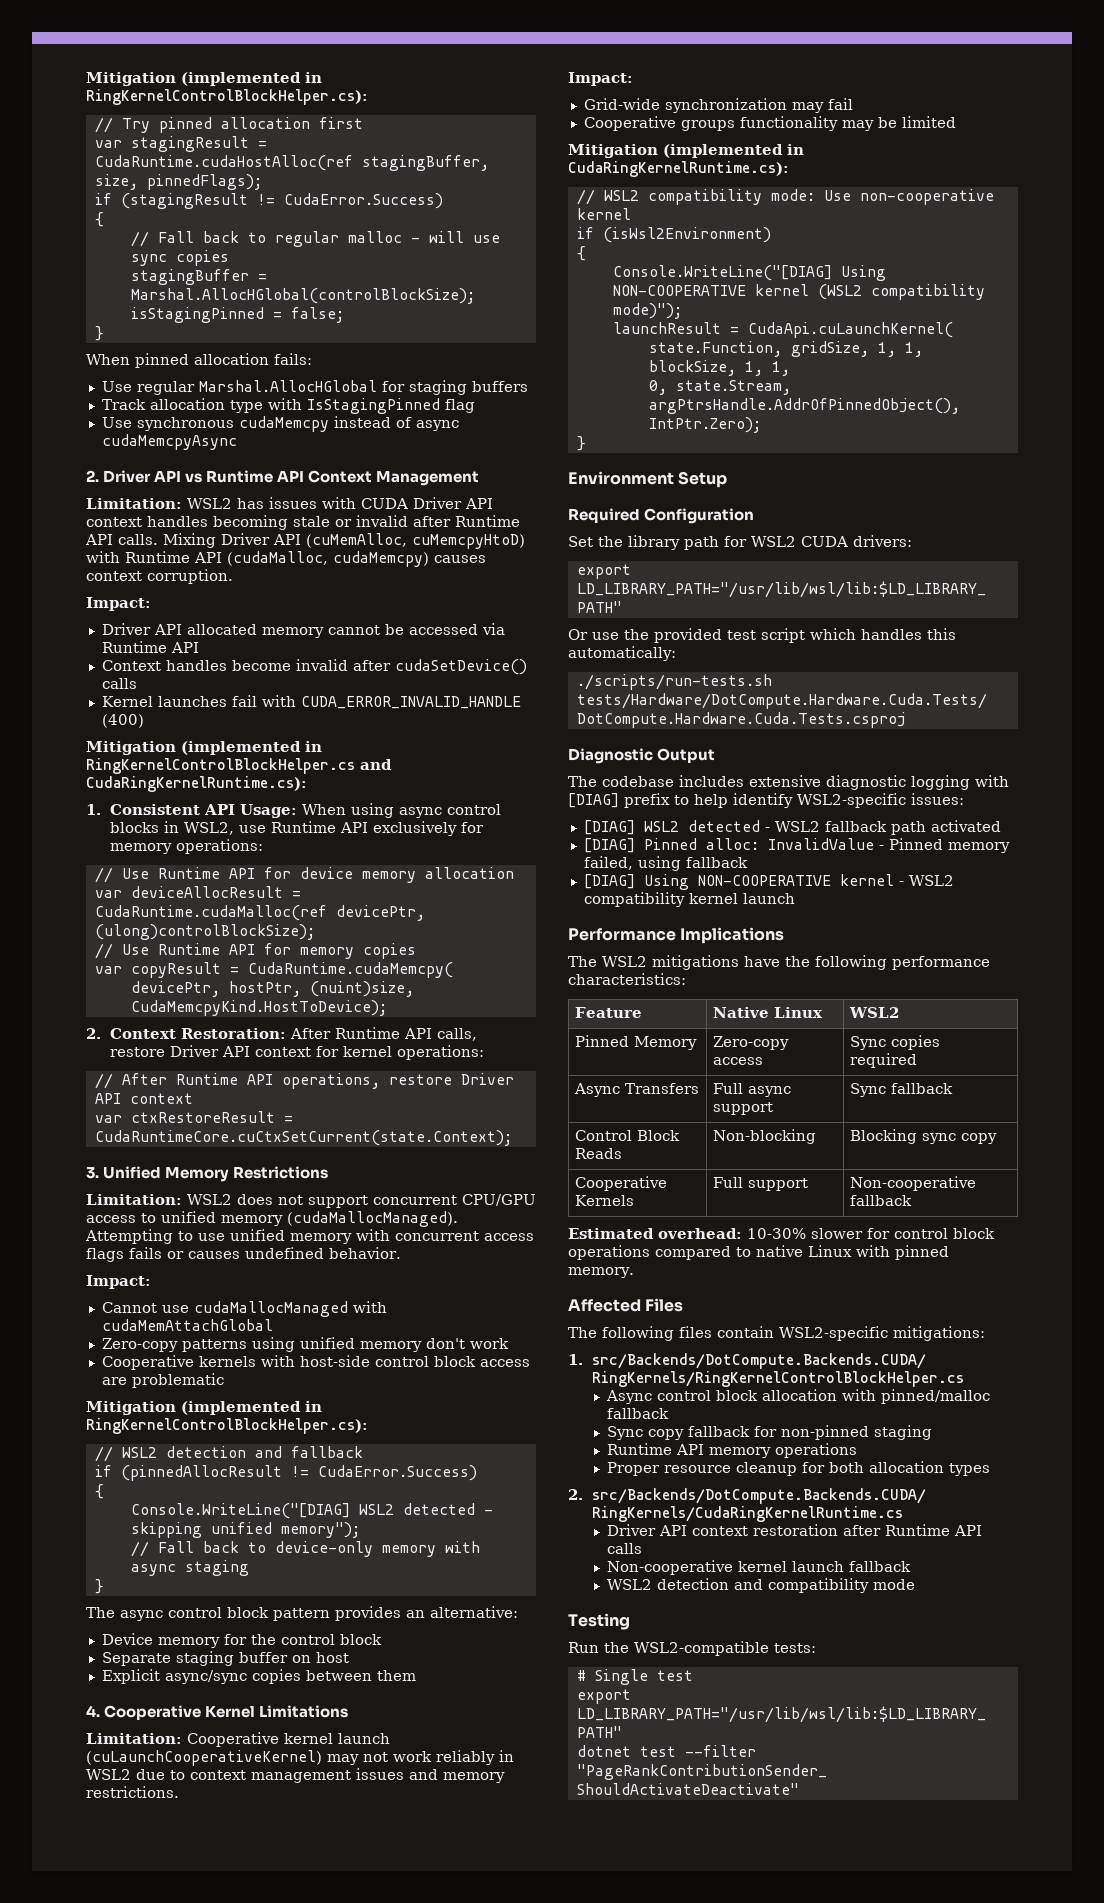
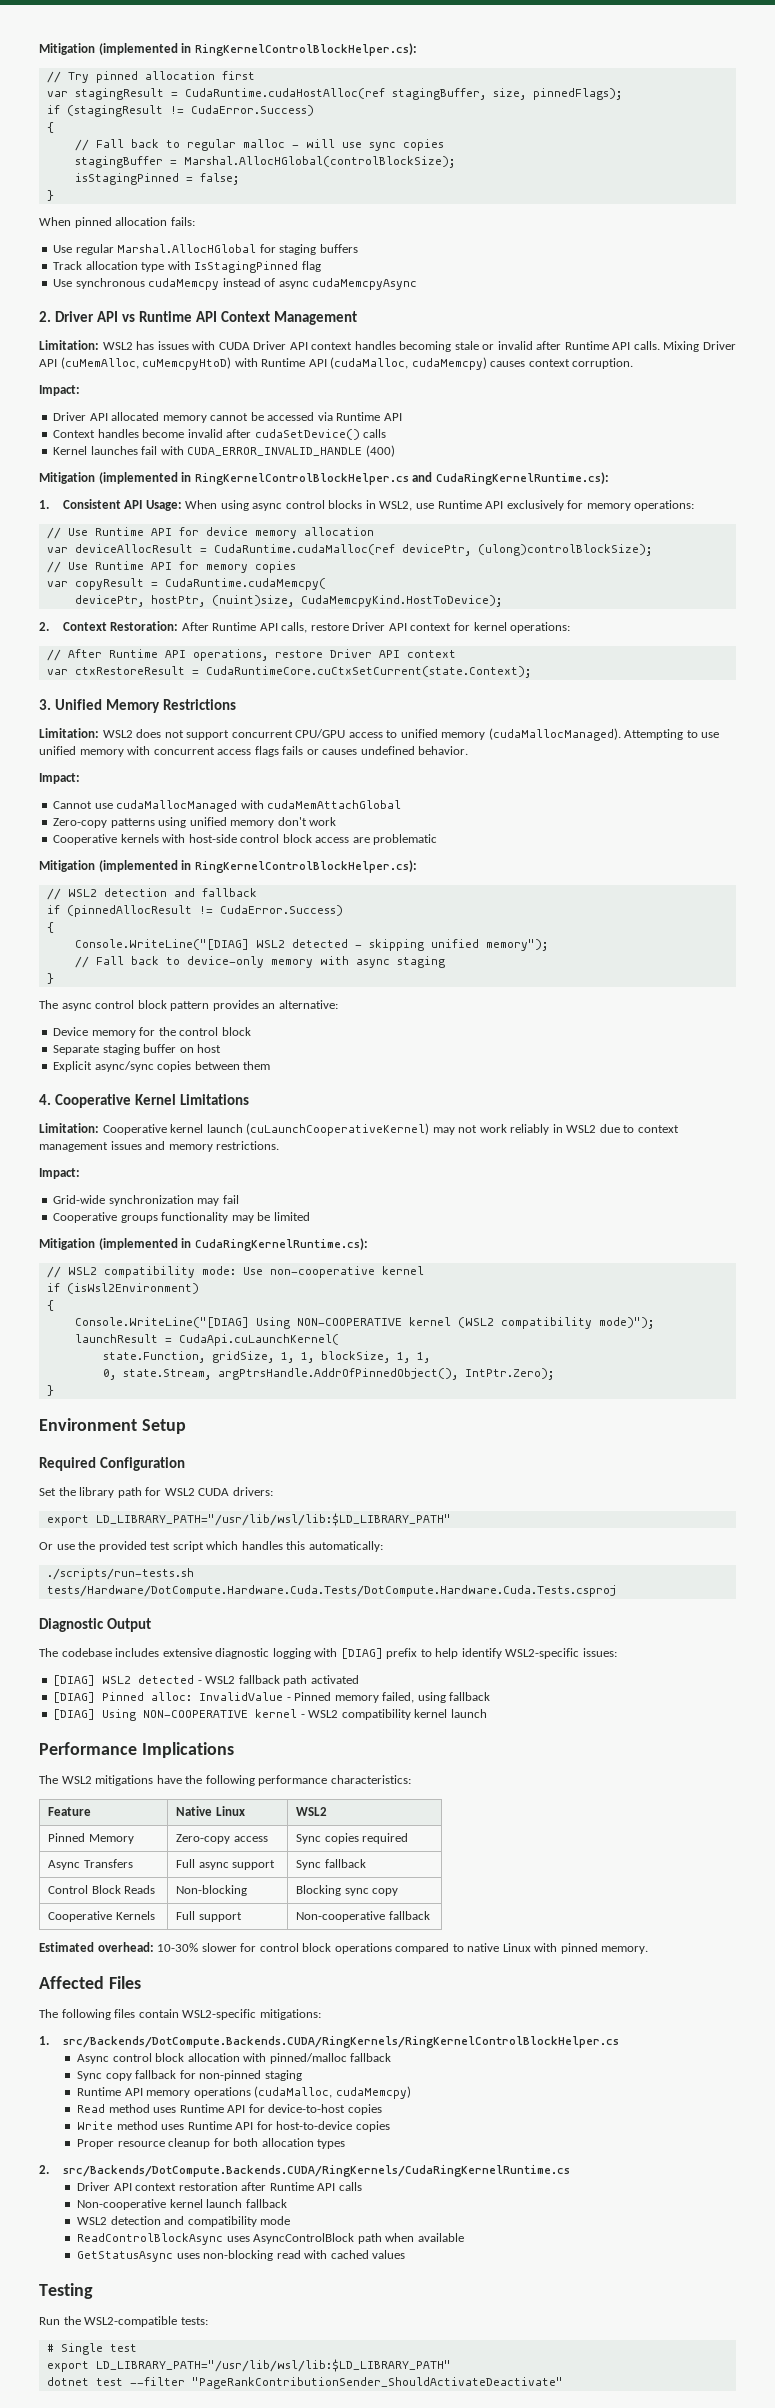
- Runtime API memory operations
+ Runtime API memory operations (cudaMalloc, cudaMemcpy)
+ Read method uses Runtime API for device-to-host copies
+ Write method uses Runtime API for host-to-device copies
+ ReadControlBlockAsync uses AsyncControlBlock path when available
+ GetStatusAsync uses non-blocking read with cached values

